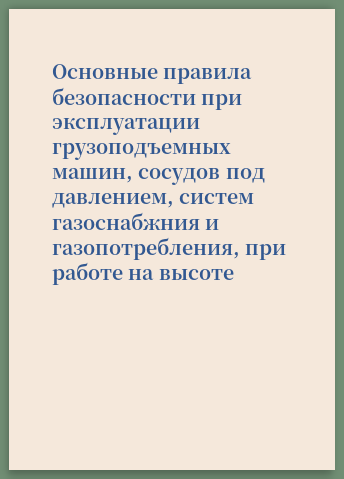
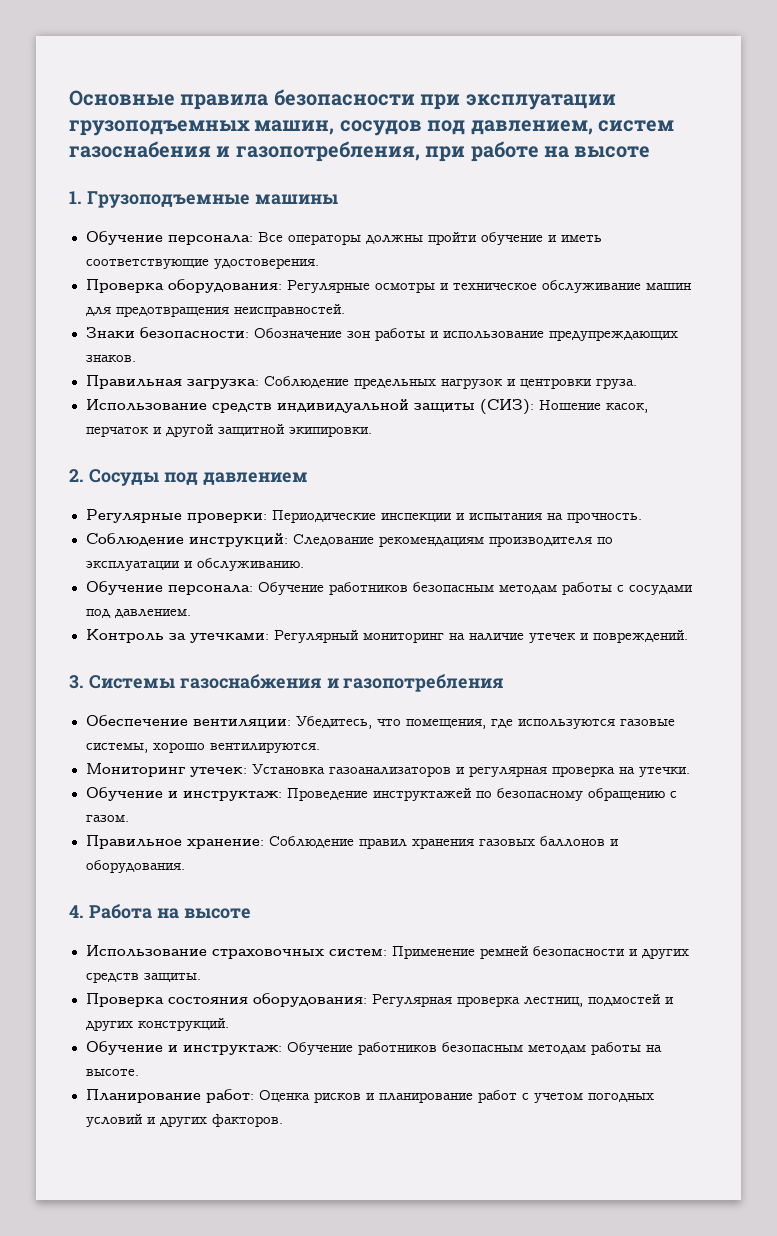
- Основные правила безопасности при эксплуатации грузоподъемных машин, сосудов под давлением, систем газоснабжния и газопотребления, при работе на высоте
+ Основные правила безопасности при эксплуатации грузоподъемных машин, сосудов под давлением, систем газоснабения и газопотребления, при работе на высоте
+ 1. Грузоподъемные машины
+ Обучение персонала: Все операторы должны пройти обучение и иметь соответствующие удостоверения.
+ Проверка оборудования: Регулярные осмотры и техническое обслуживание машин для предотвращения неисправностей.
+ Знаки безопасности: Обозначение зон работы и использование предупреждающих знаков.
+ Правильная загрузка: Соблюдение предельных нагрузок и центровки груза.
+ Использование средств индивидуальной защиты (СИЗ): Ношение касок, перчаток и другой защитной экипировки.
+ 2. Сосуды под давлением
+ Регулярные проверки: Периодические инспекции и испытания на прочность.
+ Соблюдение инструкций: Следование рекомендациям производителя по эксплуатации и обслуживанию.
+ Обучение персонала: Обучение работников безопасным методам работы с сосудами под давлением.
+ Контроль за утечками: Регулярный мониторинг на наличие утечек и повреждений.
+ 3. Системы газоснабжения и газопотребления
+ Обеспечение вентиляции: Убедитесь, что помещения, где используются газовые системы, хорошо вентилируются.
+ Мониторинг утечек: Установка газоанализаторов и регулярная проверка на утечки.
+ Обучение и инструктаж: Проведение инструктажей по безопасному обращению с газом.
+ Правильное хранение: Соблюдение правил хранения газовых баллонов и оборудования.
+ 4. Работа на высоте
+ Использование страховочных систем: Применение ремней безопасности и других средств защиты.
+ Проверка состояния оборудования: Регулярная проверка лестниц, подмостей и других конструкций.
+ Обучение и инструктаж: Обучение работников безопасным методам работы на высоте.
+ Планирование работ: Оценка рисков и планирование работ с учетом погодных условий и других факторов.

